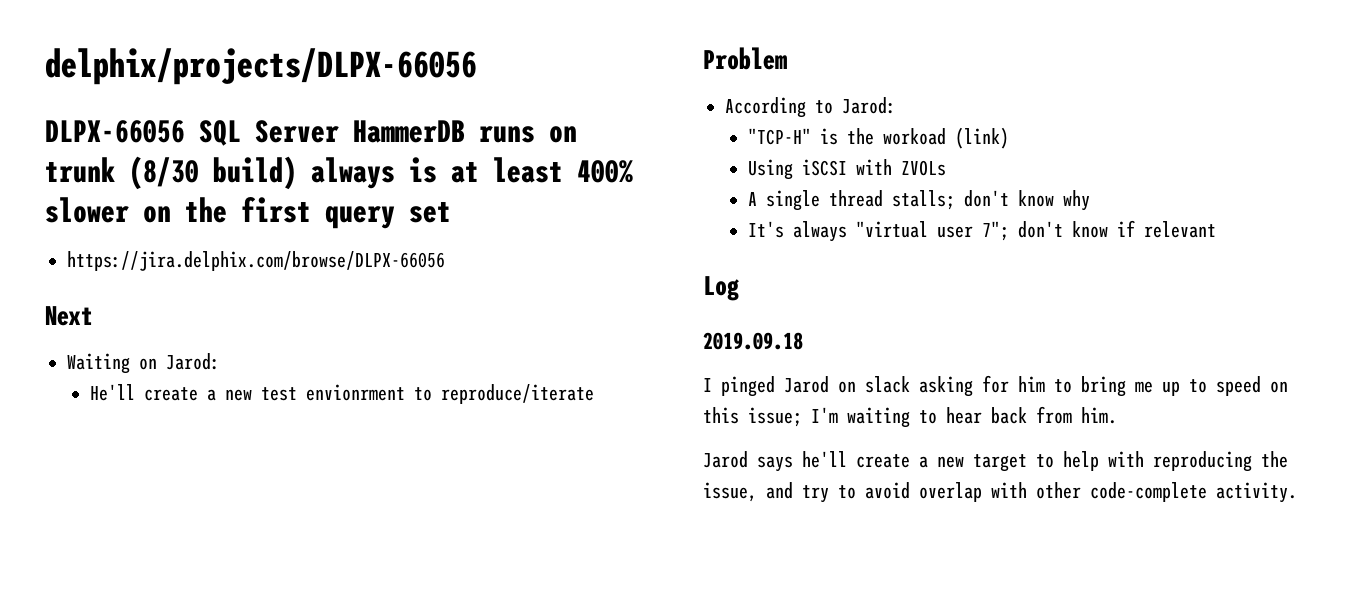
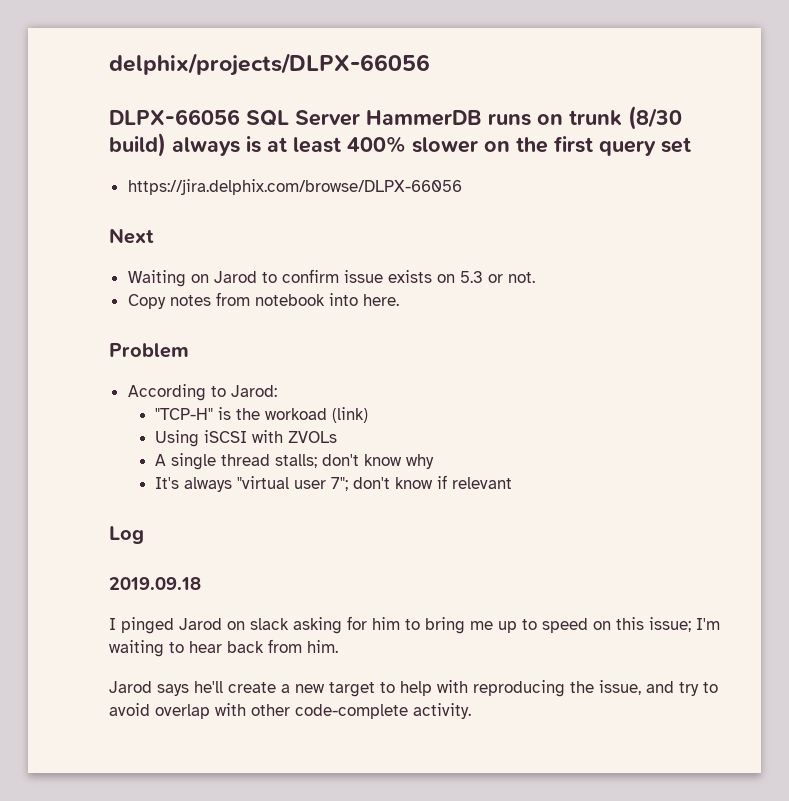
- Waiting on Jarod:
- He'll create a new test envionrment to reproduce/iterate
+ Waiting on Jarod to confirm issue exists on 5.3 or not.
+ Copy notes from notebook into here.

